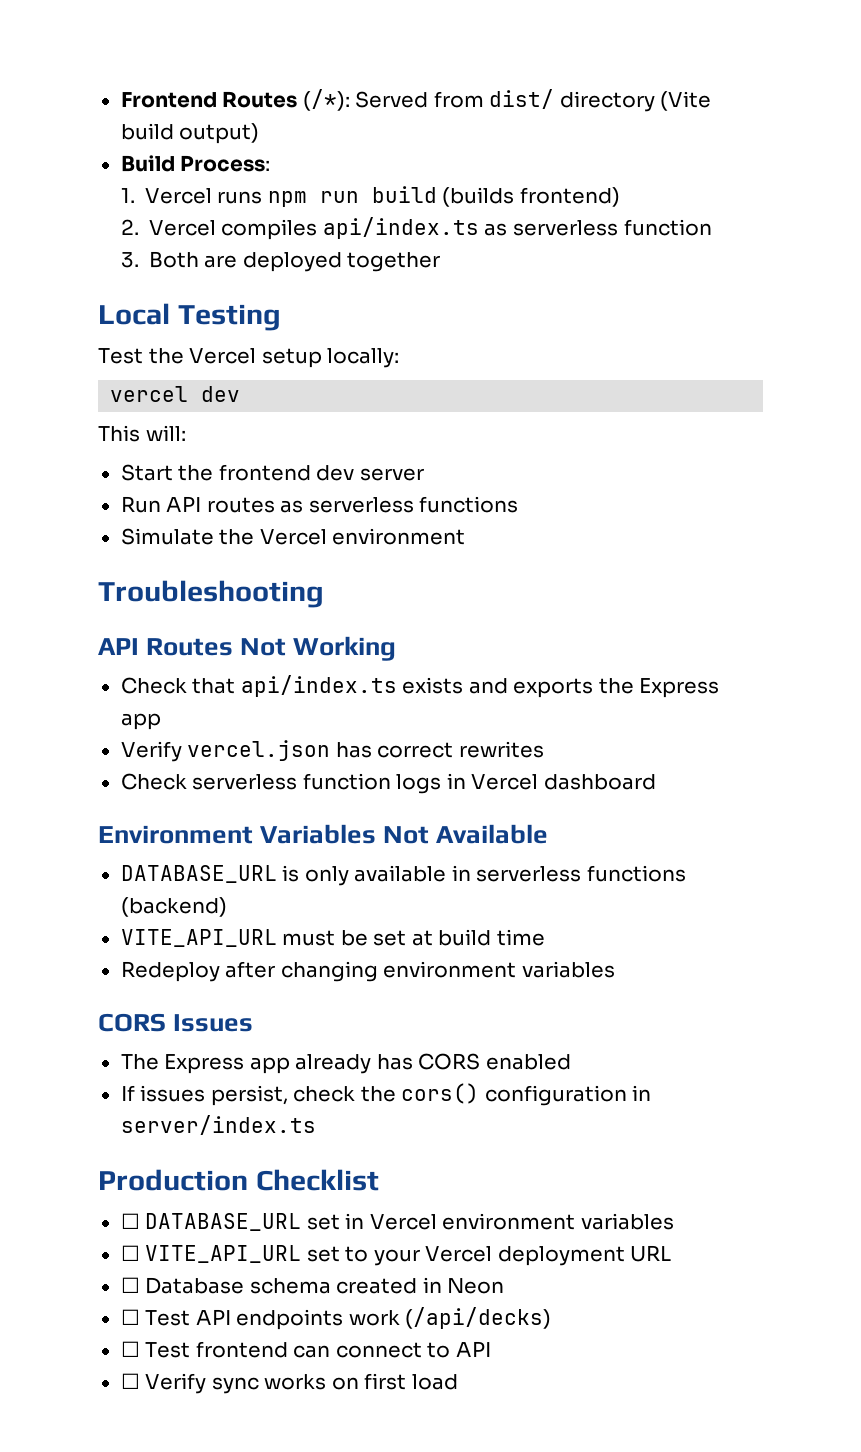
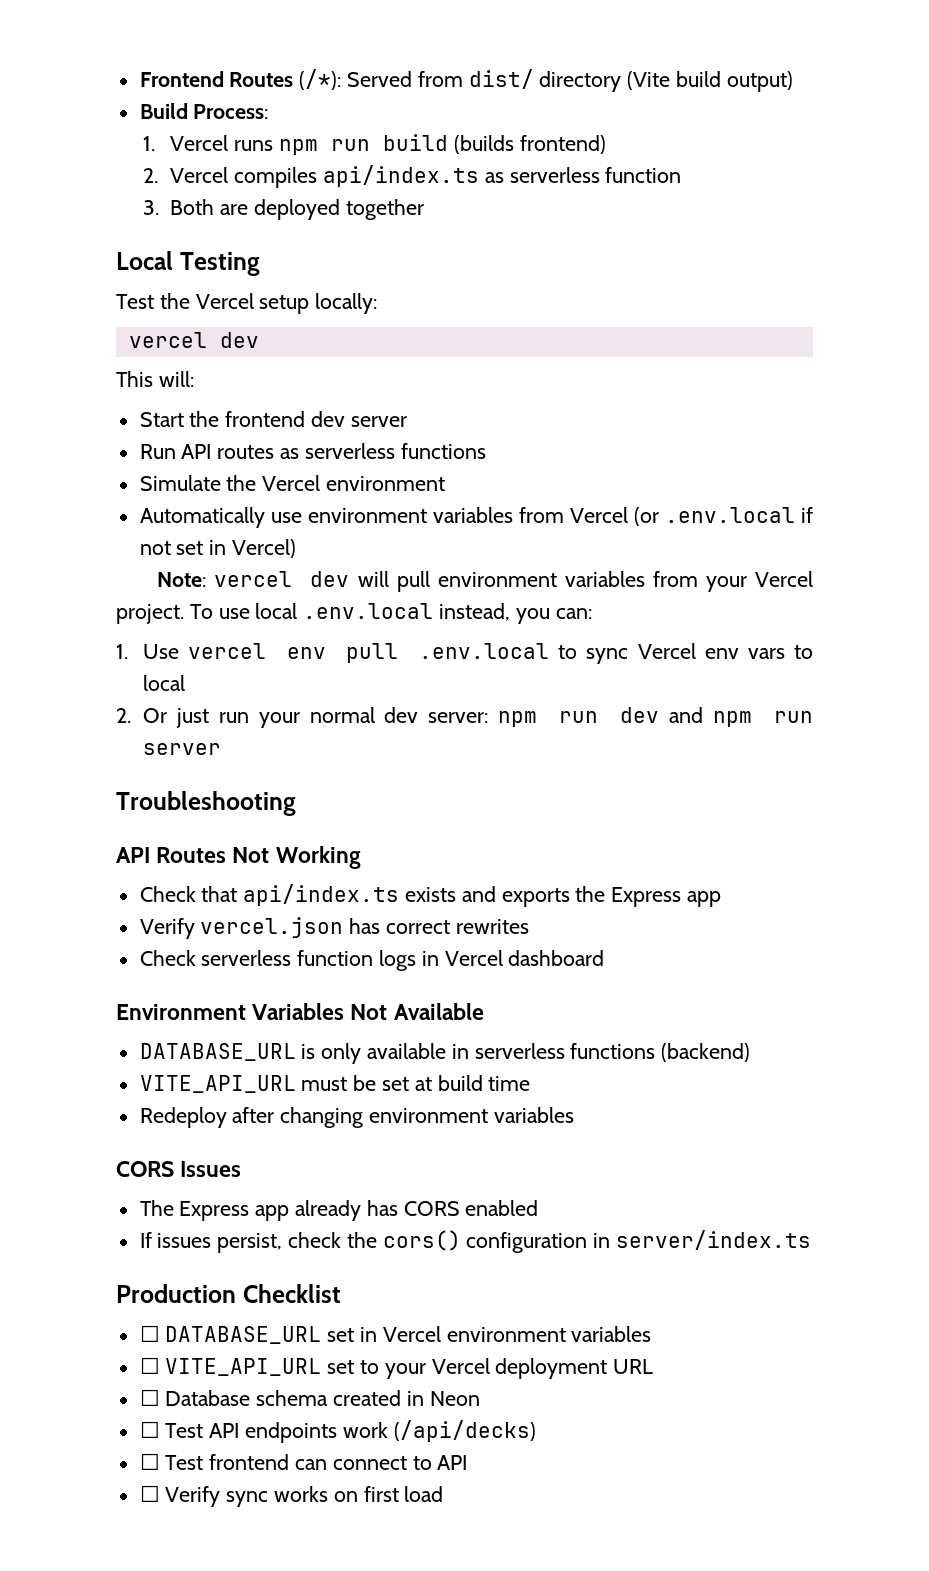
+ Automatically use environment variables from Vercel (or .env.local if not set in Vercel)
+ Note: vercel dev will pull environment variables from your Vercel project. To use local .env.local instead, you can:
+ 1. Use vercel env pull .env.local to sync Vercel env vars to local
+ 2. Or just run your normal dev server: npm run dev and npm run server

